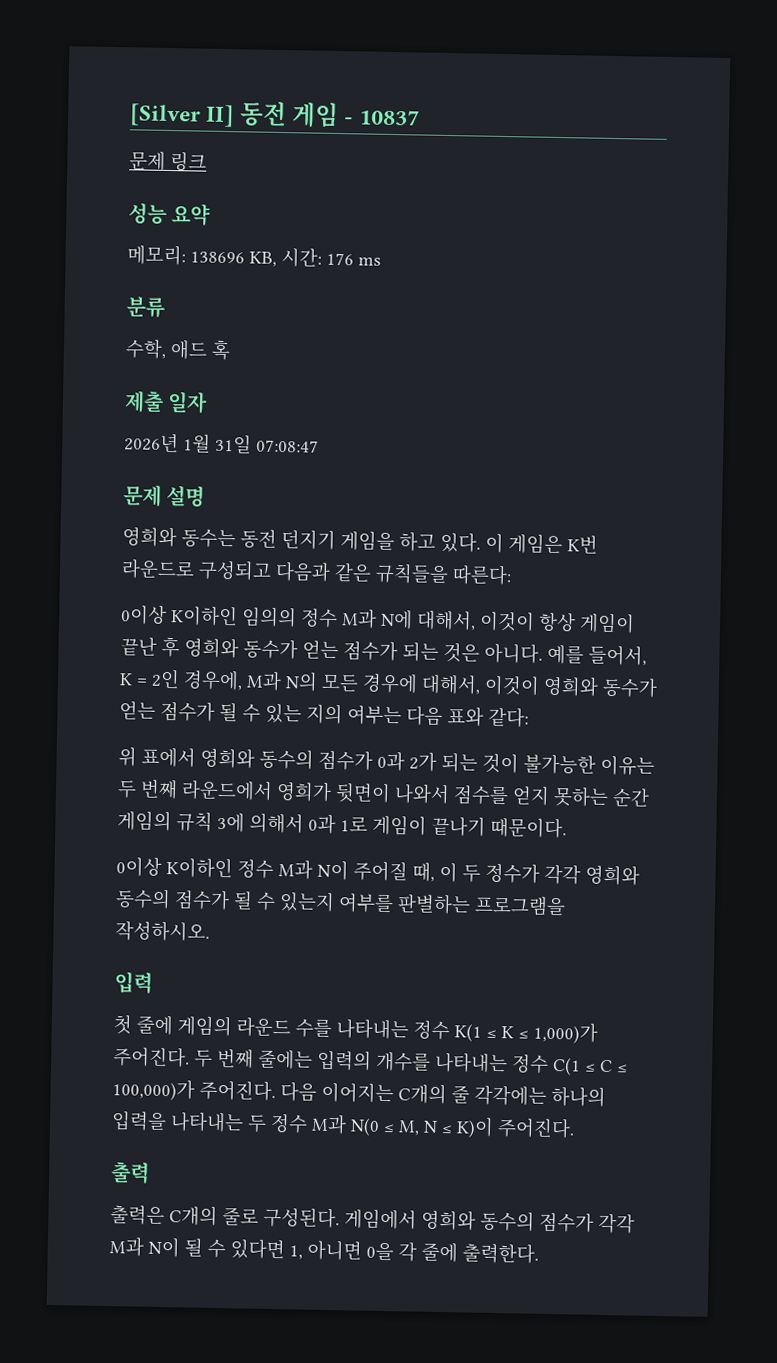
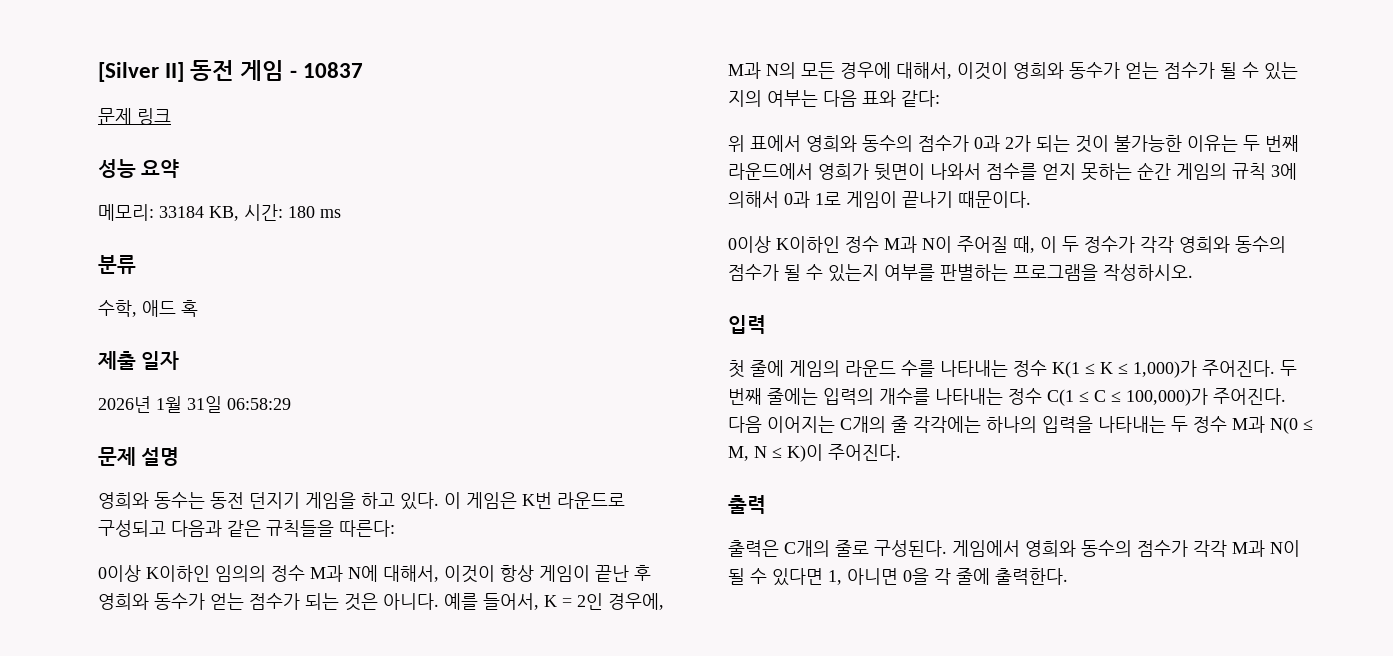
- 메모리: 138696 KB, 시간: 176 ms
+ 메모리: 33184 KB, 시간: 180 ms
- 2026년 1월 31일 07:08:47
+ 2026년 1월 31일 06:58:29

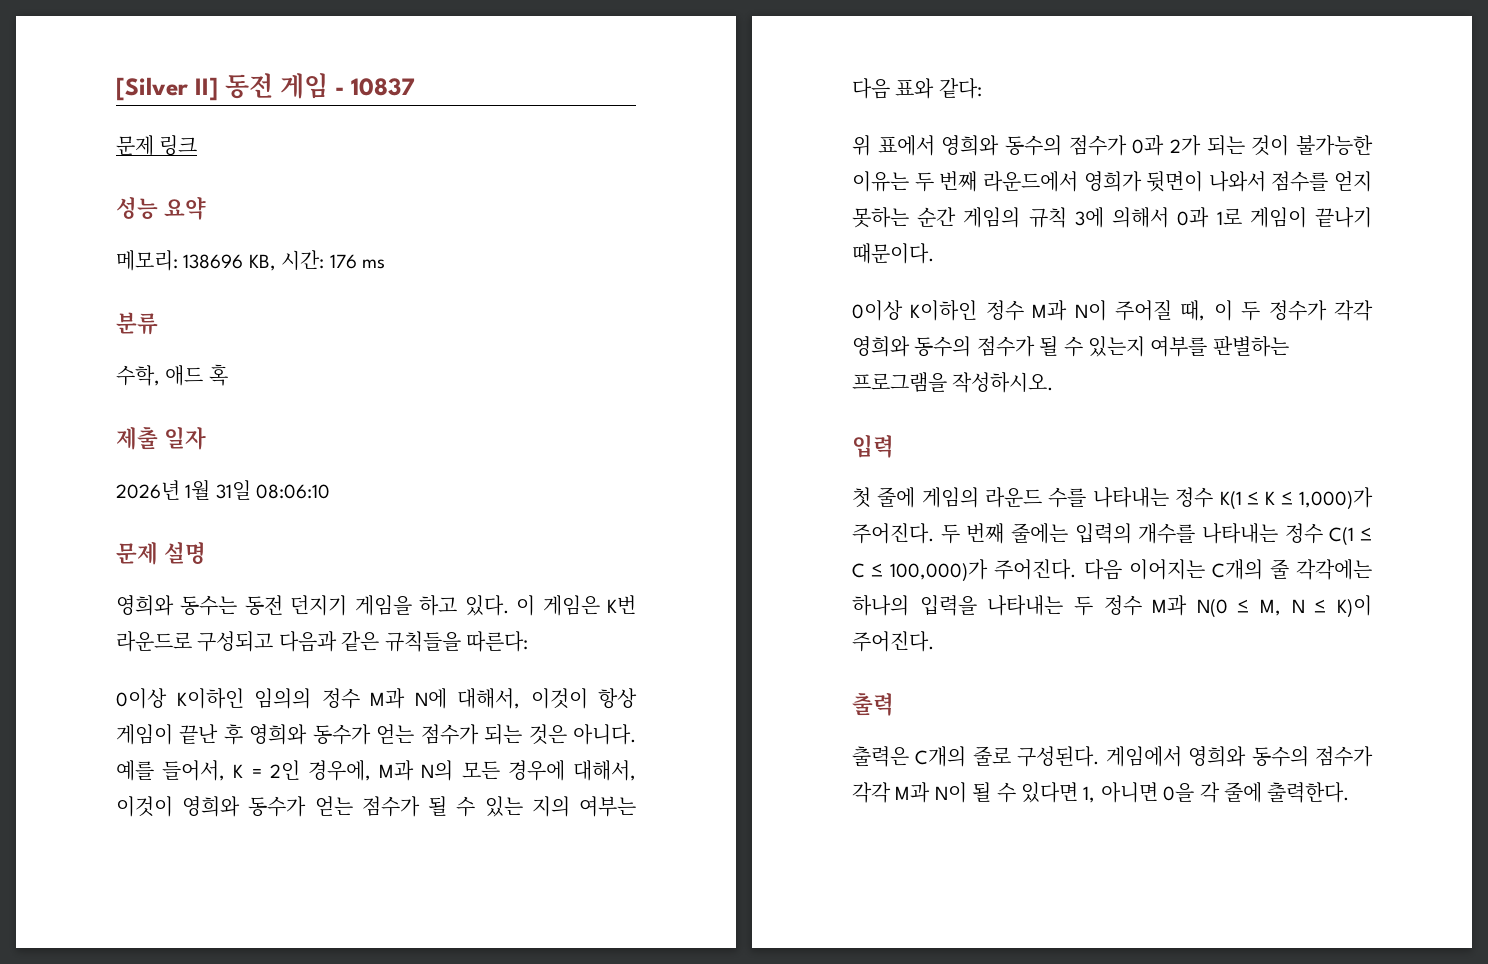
- 메모리: 33184 KB, 시간: 180 ms
+ 메모리: 138696 KB, 시간: 176 ms
- 2026년 1월 31일 06:58:29
+ 2026년 1월 31일 08:06:10

